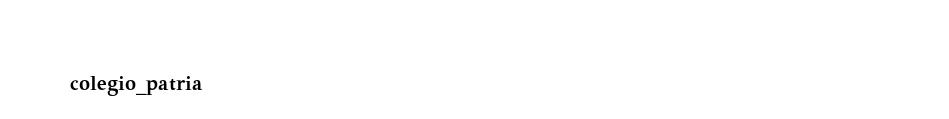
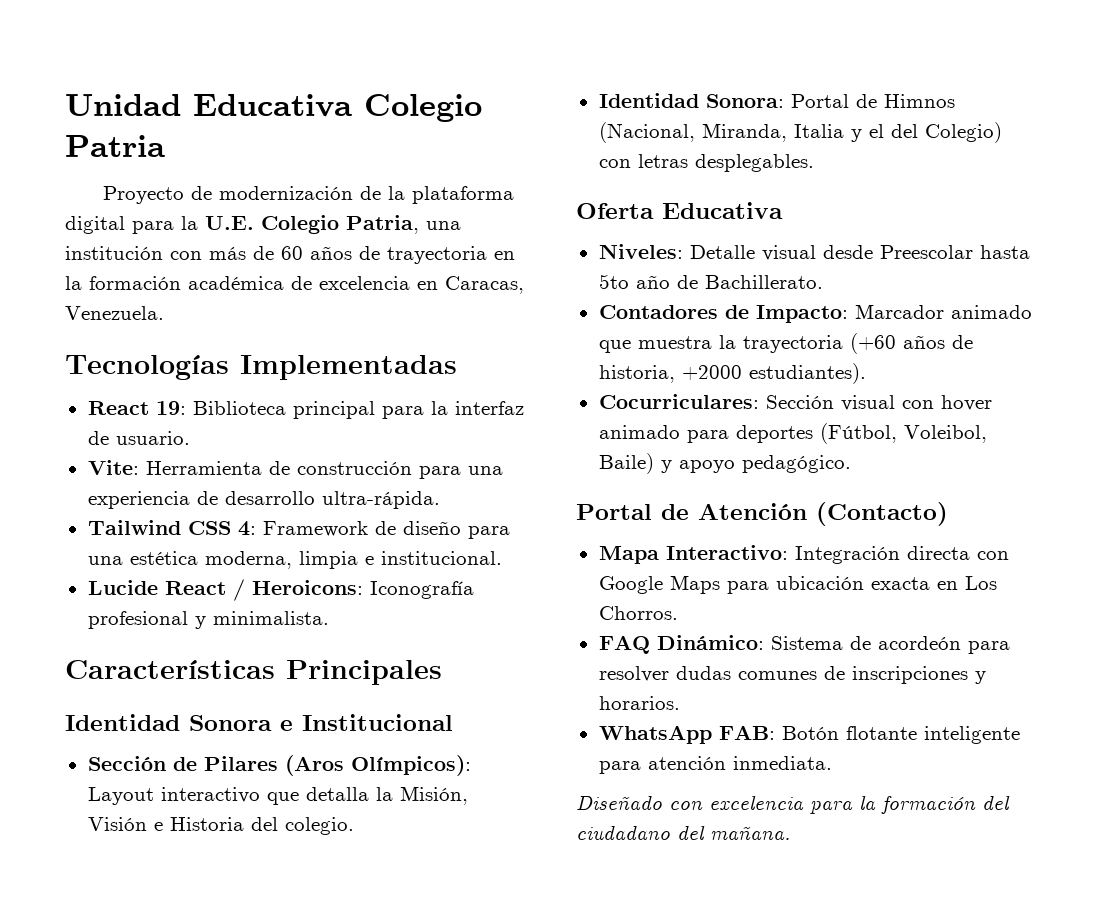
- colegio_patria
+ Unidad Educativa Colegio Patria
+ Proyecto de modernización de la plataforma digital para la U.E. Colegio Patria, una institución con más de 60 años de trayectoria en la formación académica de excelencia en Caracas, Venezuela.
+ Tecnologías Implementadas
+ React 19: Biblioteca principal para la interfaz de usuario.
+ Vite: Herramienta de construcción para una experiencia de desarrollo ultra-rápida.
+ Tailwind CSS 4: Framework de diseño para una estética moderna, limpia e institucional.
+ Lucide React / Heroicons: Iconografía profesional y minimalista.
+ Características Principales
+ Identidad Sonora e Institucional
+ Sección de Pilares (Aros Olímpicos): Layout interactivo que detalla la Misión, Visión e Historia del colegio.
+ Identidad Sonora: Portal de Himnos (Nacional, Miranda, Italia y el del Colegio) con letras desplegables.
+ Oferta Educativa
+ Niveles: Detalle visual desde Preescolar hasta 5to año de Bachillerato.
+ Contadores de Impacto: Marcador animado que muestra la trayectoria (+60 años de historia, +2000 estudiantes).
+ Cocurriculares: Sección visual con hover animado para deportes (Fútbol, Voleibol, Baile) y apoyo pedagógico.
+ Portal de Atención (Contacto)
+ Mapa Interactivo: Integración directa con Google Maps para ubicación exacta en Los Chorros.
+ FAQ Dinámico: Sistema de acordeón para resolver dudas comunes de inscripciones y horarios.
+ WhatsApp FAB: Botón flotante inteligente para atención inmediata.
+ Diseñado con excelencia para la formación del ciudadano del mañana.

